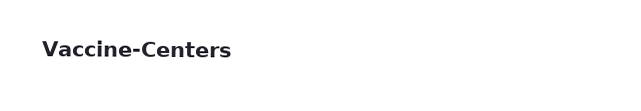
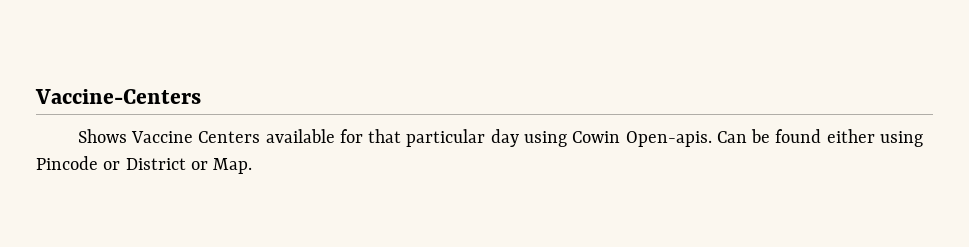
+ Shows Vaccine Centers available for that particular day using Cowin Open-apis. Can be found either using Pincode or District or Map.

